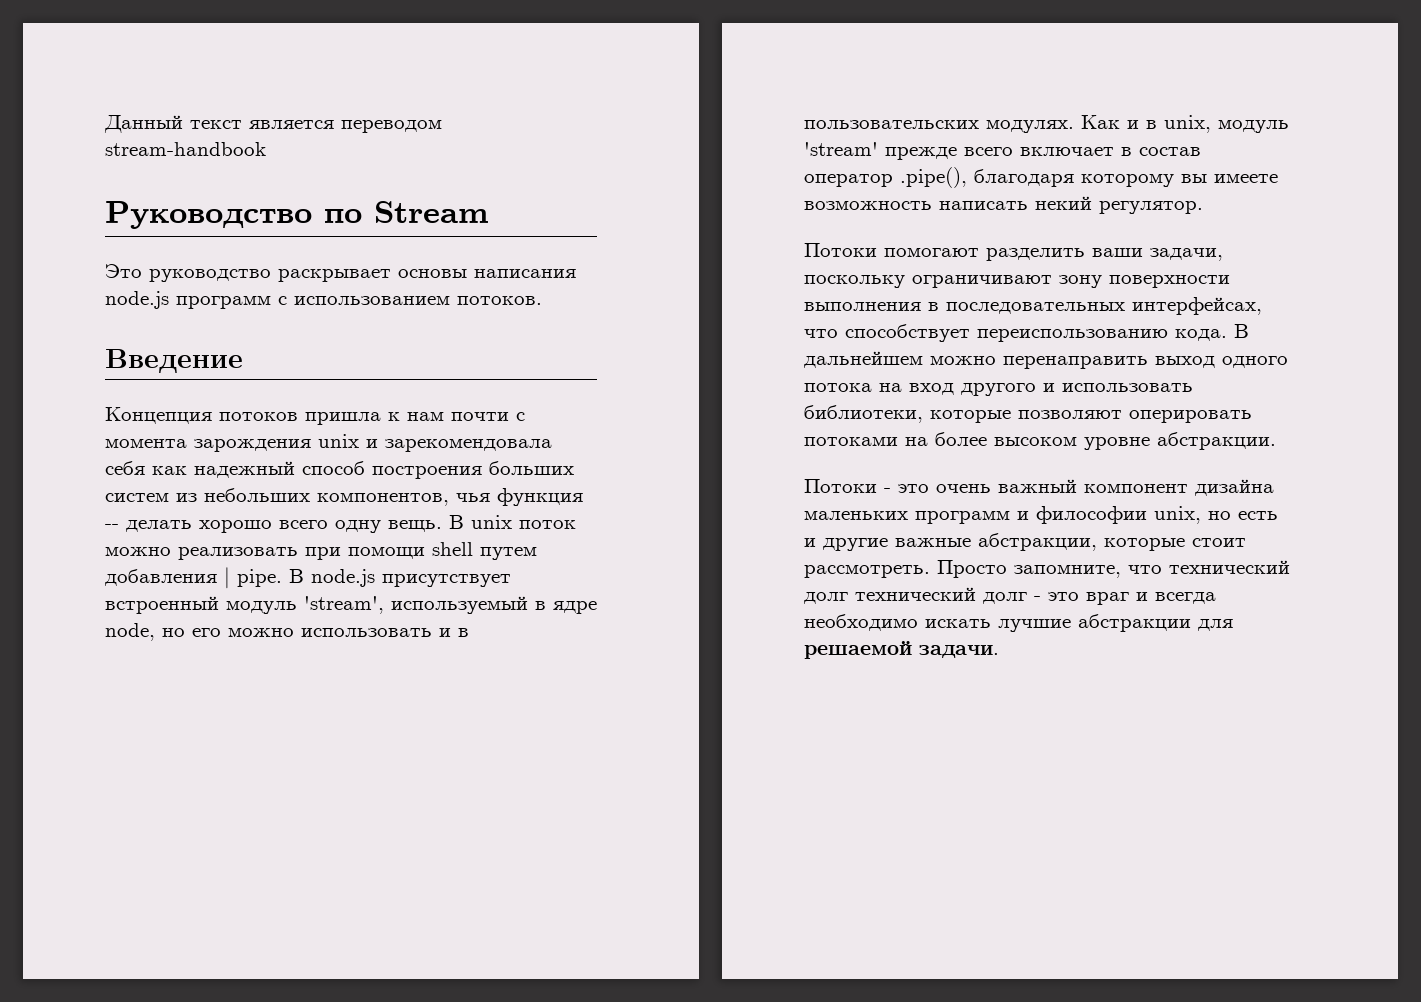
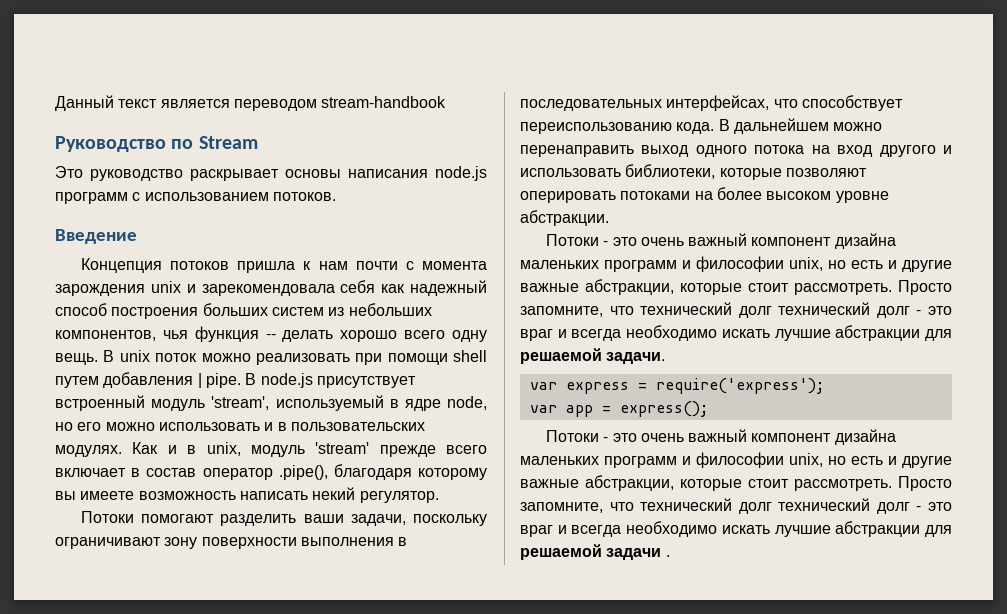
+ var express = require('express');
+ var app = express();
+ Потоки - это очень важный компонент дизайна маленьких программ и философии unix, но есть и другие важные абстракции, которые стоит рассмотреть. Просто запомните, что технический долг технический долг - это враг и всегда необходимо искать лучшие абстракции для решаемой задачи .

